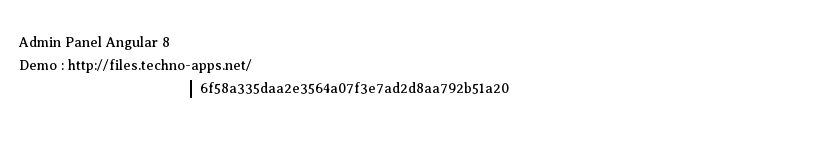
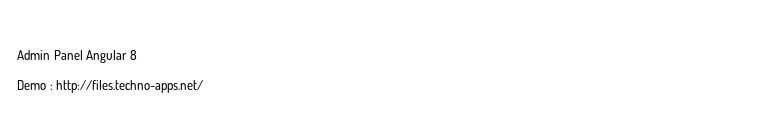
- 6f58a335daa2e3564a07f3e7ad2d8aa792b51a20

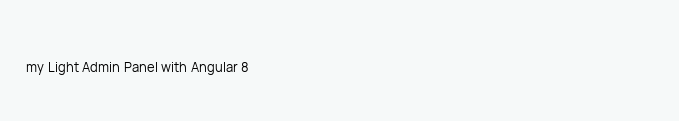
- Admin Panel Angular 8
+ my Light Admin Panel with Angular 8
- Demo : http://files.techno-apps.net/

